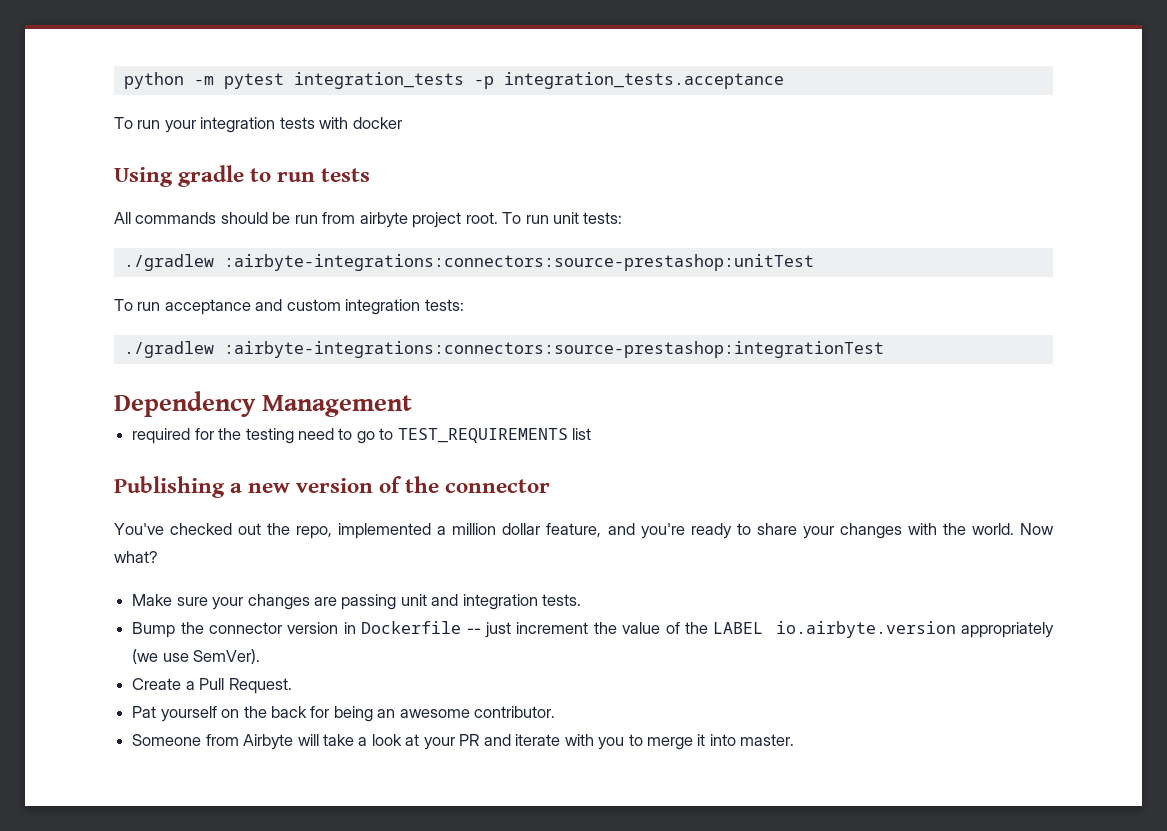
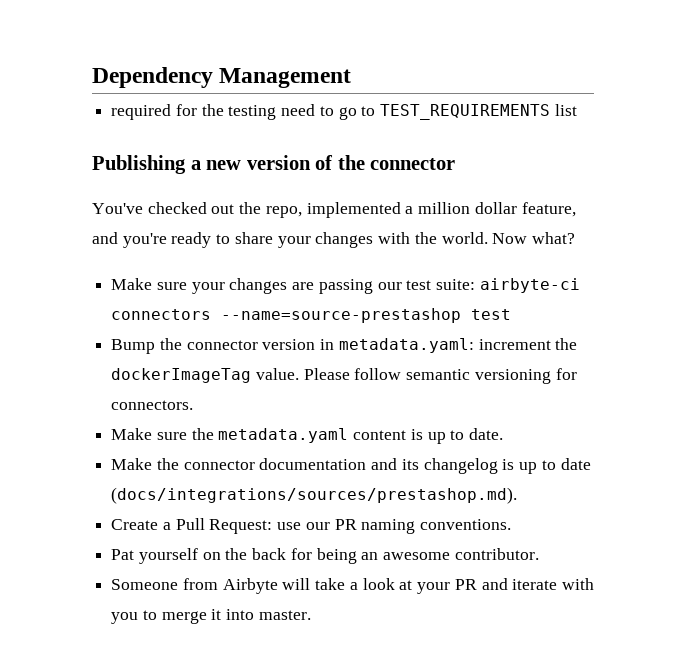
- python -m pytest integration_tests -p integration_tests.acceptance
- To run your integration tests with docker
- Using gradle to run tests
- All commands should be run from airbyte project root. To run unit tests:
- ./gradlew :airbyte-integrations:connectors:source-prestashop:unitTest
- To run acceptance and custom integration tests:
- ./gradlew :airbyte-integrations:connectors:source-prestashop:integrationTest
- Make sure your changes are passing unit and integration tests.
+ Make sure your changes are passing our test suite: airbyte-ci connectors --name=source-prestashop test
- Bump the connector version in Dockerfile -- just increment the value of the LABEL io.airbyte.version appropriately (we use SemVer).
- Create a Pull Request.
+ Bump the connector version in metadata.yaml: increment the dockerImageTag value. Please follow semantic versioning for connectors.
+ Make sure the metadata.yaml content is up to date.
+ Make the connector documentation and its changelog is up to date (docs/integrations/sources/prestashop.md).
+ Create a Pull Request: use our PR naming conventions.

